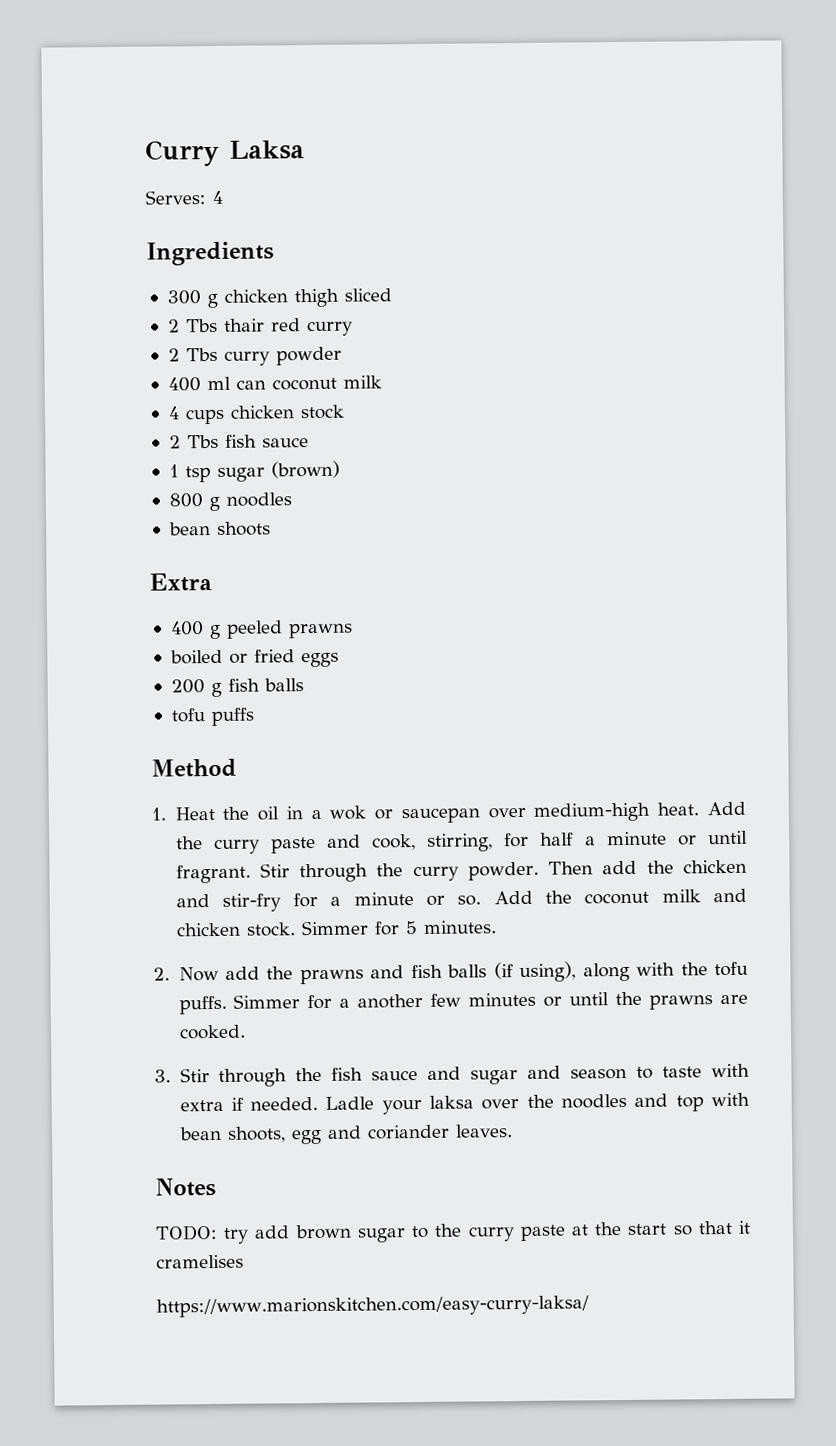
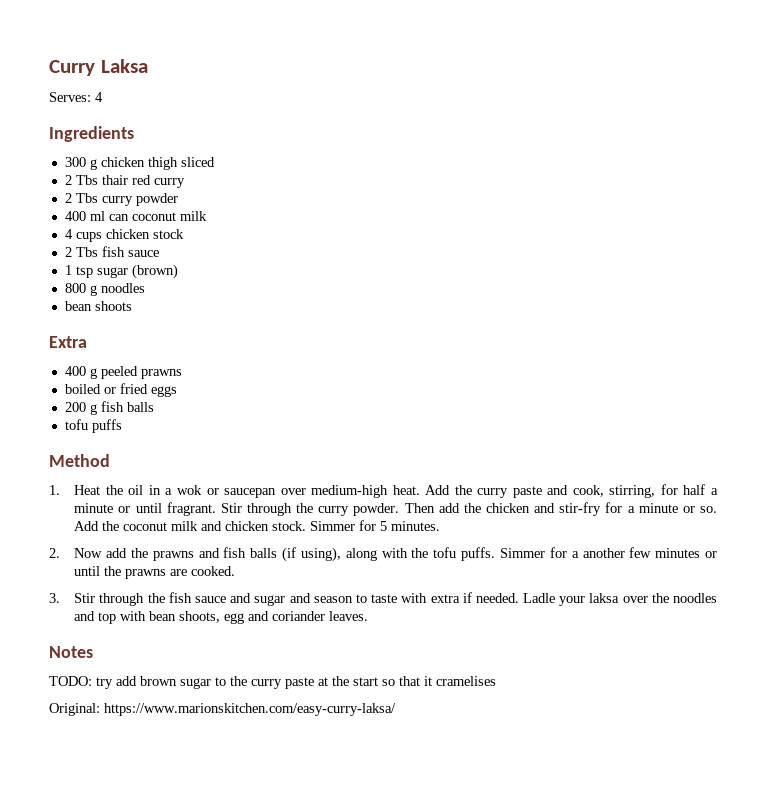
- https://www.marionskitchen.com/easy-curry-laksa/
+ Original: https://www.marionskitchen.com/easy-curry-laksa/

